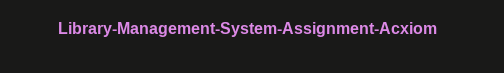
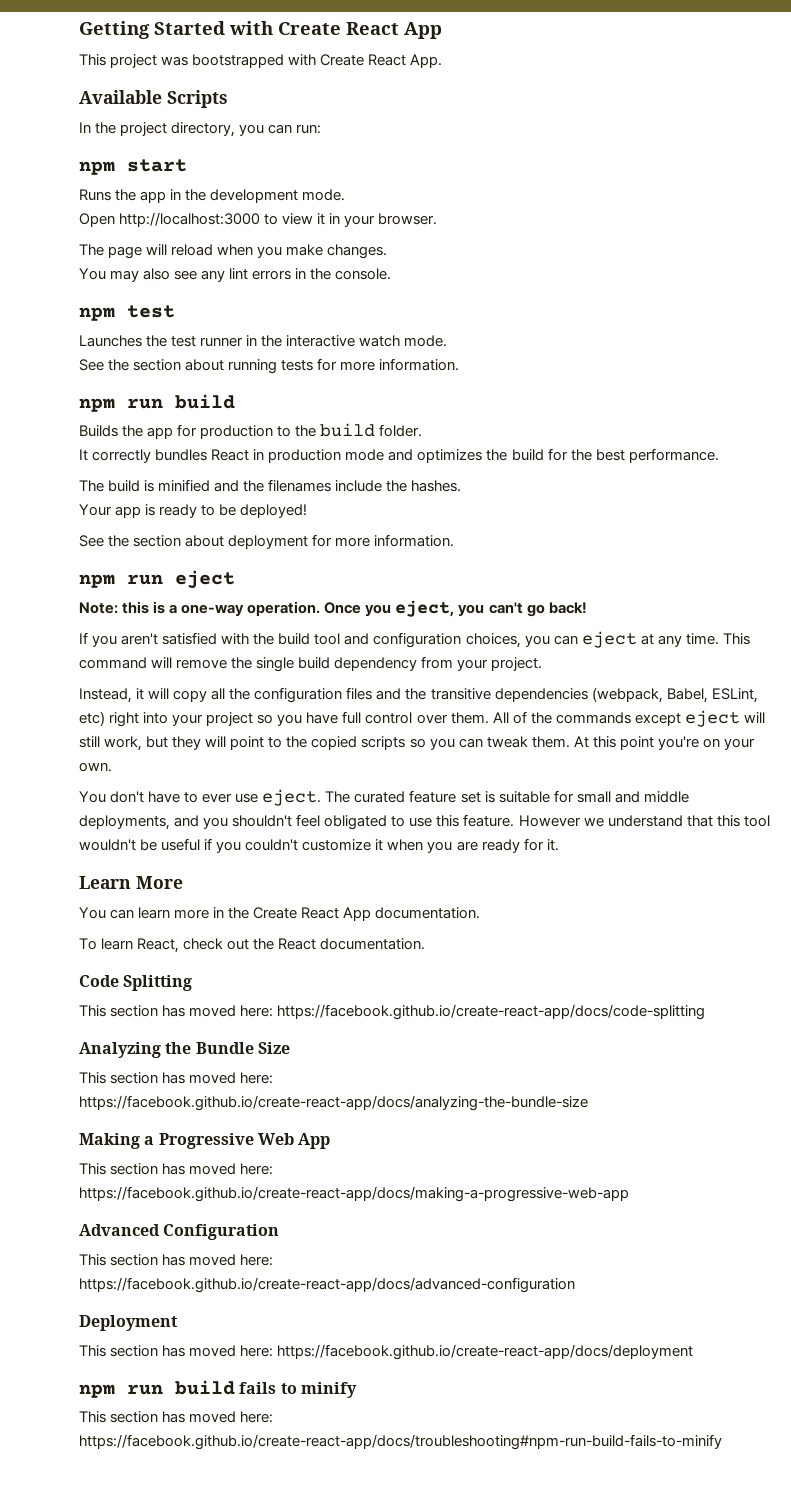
- Library-Management-System-Assignment-Acxiom
+ Getting Started with Create React App
+ This project was bootstrapped with Create React App.
+ Available Scripts
+ In the project directory, you can run:
+ npm start
+ Runs the app in the development mode.
+ Open http://localhost:3000 to view it in your browser.
+ The page will reload when you make changes.
+ You may also see any lint errors in the console.
+ npm test
+ Launches the test runner in the interactive watch mode.
+ See the section about running tests for more information.
+ npm run build
+ Builds the app for production to the build folder.
+ It correctly bundles React in production mode and optimizes the build for the best performance.
+ The build is minified and the filenames include the hashes.
+ Your app is ready to be deployed!
+ See the section about deployment for more information.
+ npm run eject
+ Note: this is a one-way operation. Once you eject, you can't go back!
+ If you aren't satisfied with the build tool and configuration choices, you can eject at any time. This command will remove the single build dependency from your project.
+ Instead, it will copy all the configuration files and the transitive dependencies (webpack, Babel, ESLint, etc) right into your project so you have full control over them. All of the commands except eject will still work, but they will point to the copied scripts so you can tweak them. At this point you're on your own.
+ You don't have to ever use eject. The curated feature set is suitable for small and middle deployments, and you shouldn't feel obligated to use this feature. However we understand that this tool wouldn't be useful if you couldn't customize it when you are ready for it.
+ Learn More
+ You can learn more in the Create React App documentation.
+ To learn React, check out the React documentation.
+ Code Splitting
+ This section has moved here: https://facebook.github.io/create-react-app/docs/code-splitting
+ Analyzing the Bundle Size
+ This section has moved here: https://facebook.github.io/create-react-app/docs/analyzing-the-bundle-size
+ Making a Progressive Web App
+ This section has moved here: https://facebook.github.io/create-react-app/docs/making-a-progressive-web-app
+ Advanced Configuration
+ This section has moved here: https://facebook.github.io/create-react-app/docs/advanced-configuration
+ Deployment
+ This section has moved here: https://facebook.github.io/create-react-app/docs/deployment
+ npm run build fails to minify
+ This section has moved here: https://facebook.github.io/create-react-app/docs/troubleshooting#npm-run-build-fails-to-minify

